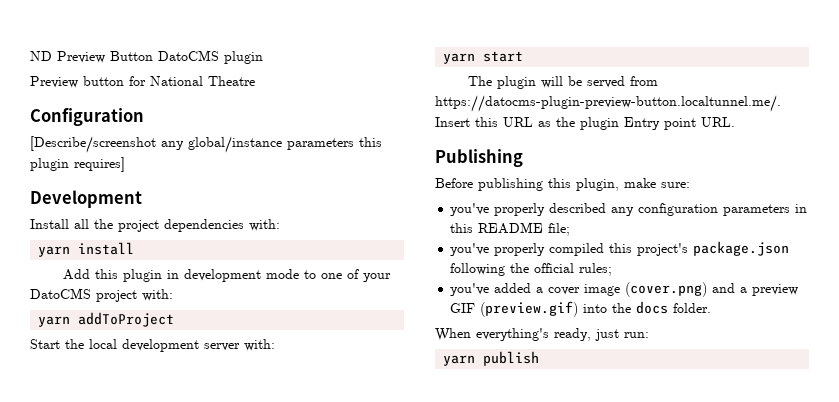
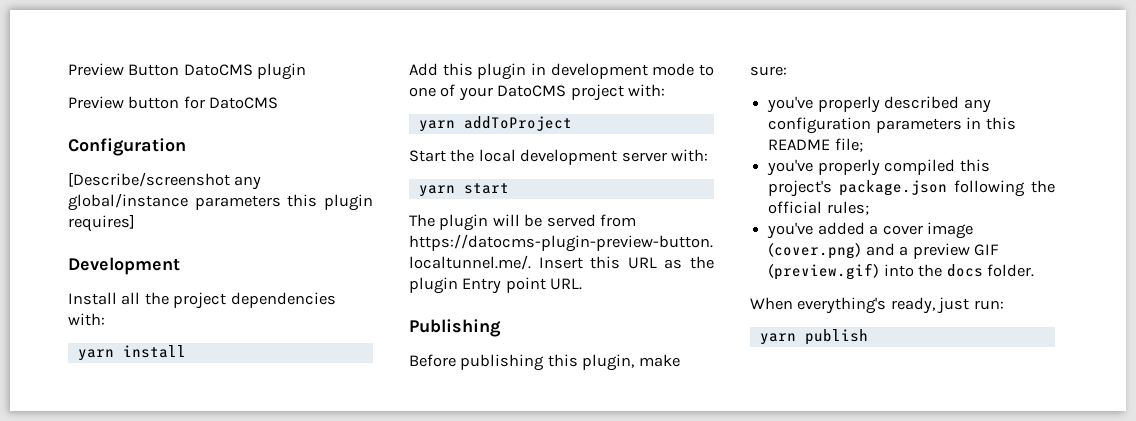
- ND Preview Button DatoCMS plugin
+ Preview Button DatoCMS plugin
- Preview button for National Theatre
+ Preview button for DatoCMS

